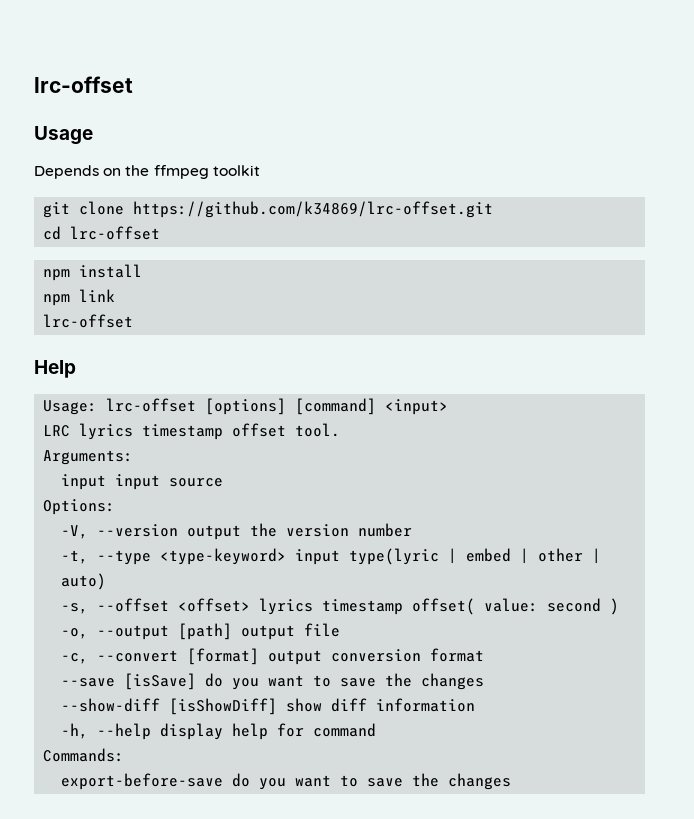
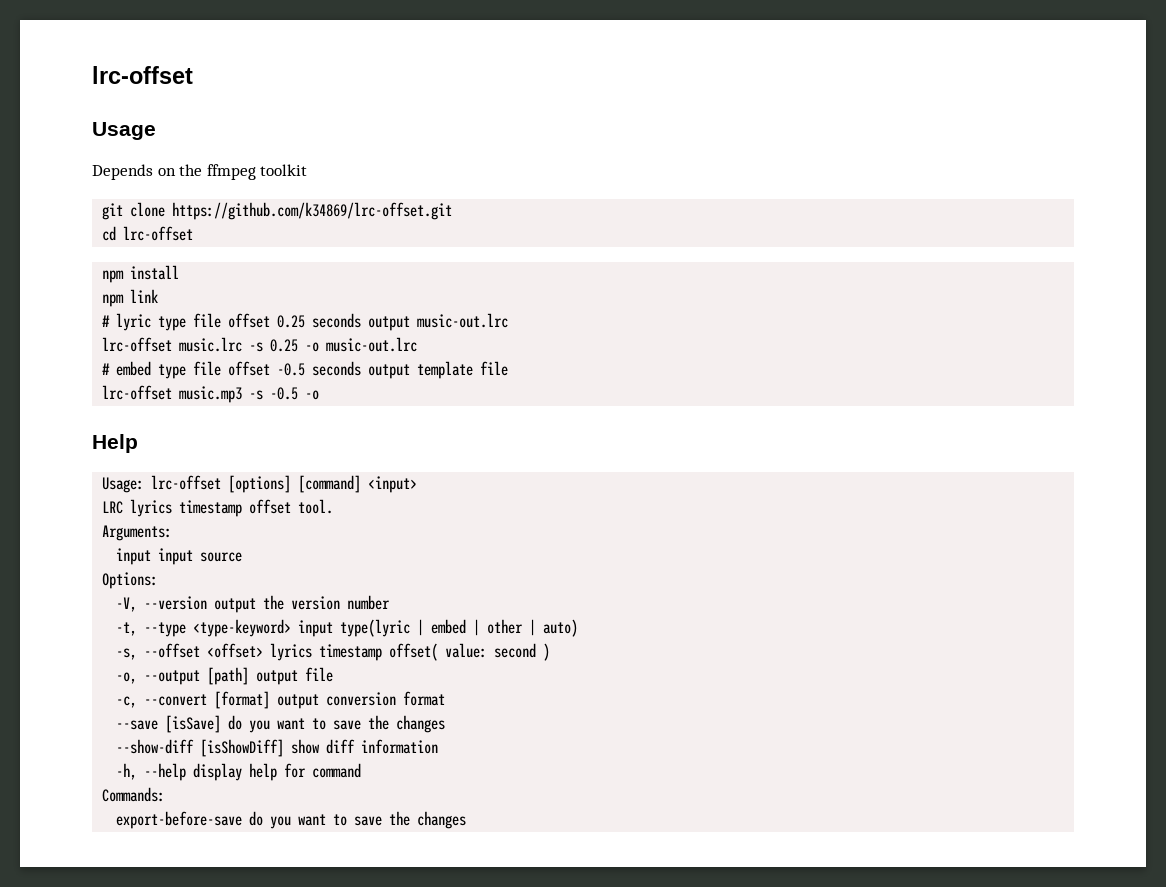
  npm link
- lrc-offset
+ # lyric type file offset 0.25 seconds output music-out.lrc
+ lrc-offset music.lrc -s 0.25 -o music-out.lrc
+ # embed type file offset -0.5 seconds output template file
+ lrc-offset music.mp3 -s -0.5 -o

